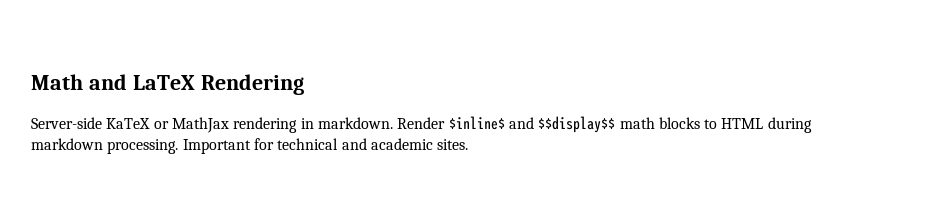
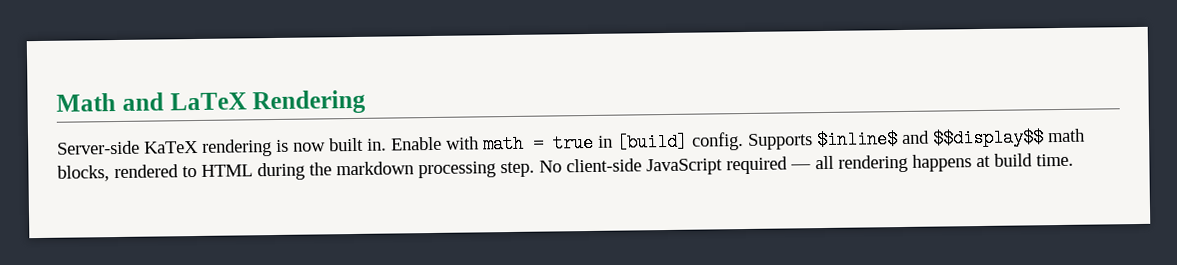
- Server-side KaTeX or MathJax rendering in markdown. Render $inline$ and $$display$$ math blocks to HTML during markdown processing. Important for technical and academic sites.
+ Server-side KaTeX rendering is now built in. Enable with math = true in [build] config. Supports $inline$ and $$display$$ math blocks, rendered to HTML during the markdown processing step. No client-side JavaScript required — all rendering happens at build time.

